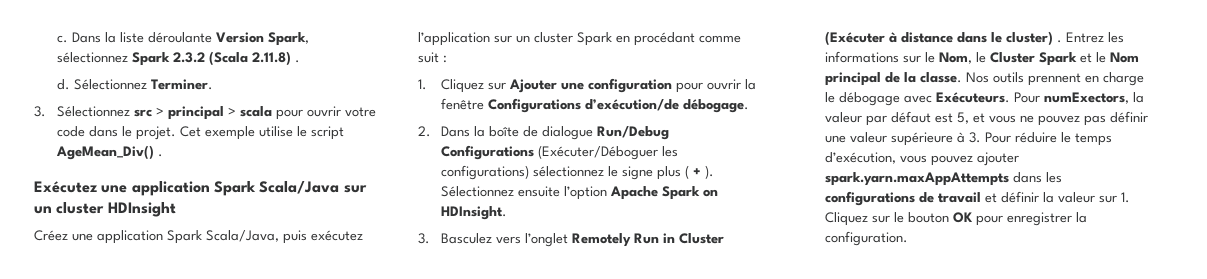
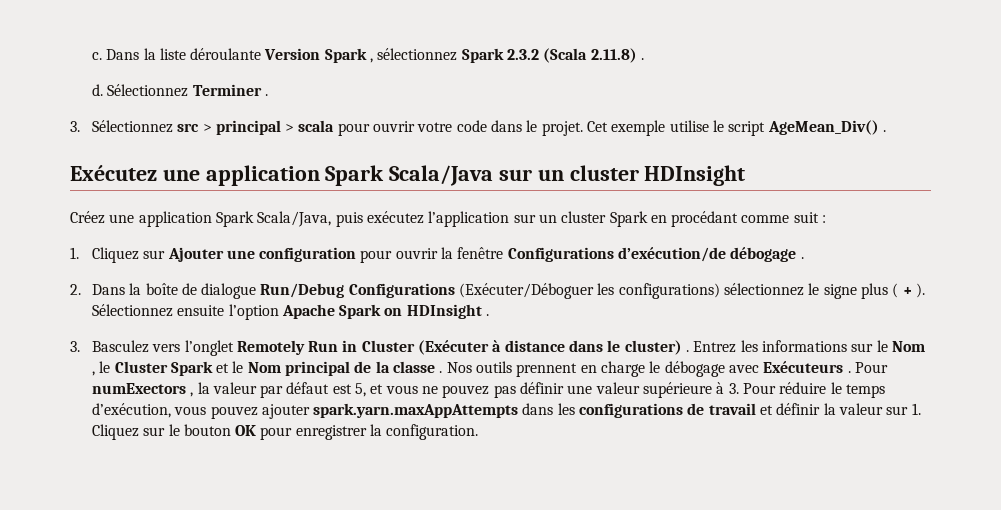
- Dans la liste déroulante Version Spark, sélectionnez Spark 2.3.2 (Scala 2.11.8) .
+ Dans la liste déroulante Version Spark , sélectionnez Spark 2.3.2 (Scala 2.11.8) .
- Sélectionnez Terminer.
+ Sélectionnez Terminer .
- 1. Cliquez sur Ajouter une configuration pour ouvrir la fenêtre Configurations d’exécution/de débogage.
+ 1. Cliquez sur Ajouter une configuration pour ouvrir la fenêtre Configurations d’exécution/de débogage .
- Sélectionnez ensuite l’option Apache Spark on HDInsight.
+ Sélectionnez ensuite l’option Apache Spark on HDInsight .
- Entrez les informations sur le Nom, le Cluster Spark et le Nom principal de la classe.
+ Entrez les informations sur le Nom , le Cluster Spark et le Nom principal de la classe .
- Nos outils prennent en charge le débogage avec Exécuteurs. Pour numExectors, la valeur par défaut est 5, et vous ne pouvez pas définir une valeur supérieure à 3. Pour réduire le temps d’exécution, vous pouvez ajouter spark.yarn.maxAppAttempts dans les configurations de travail et définir la valeur sur 1. Cliquez sur le bouton OK pour enregistrer la configuration.
+ Nos outils prennent en charge le débogage avec Exécuteurs . Pour numExectors , la valeur par défaut est 5, et vous ne pouvez pas définir une valeur supérieure à 3. Pour réduire le temps d’exécution, vous pouvez ajouter spark.yarn.maxAppAttempts dans les configurations de travail et définir la valeur sur 1. Cliquez sur le bouton OK pour enregistrer la configuration.

